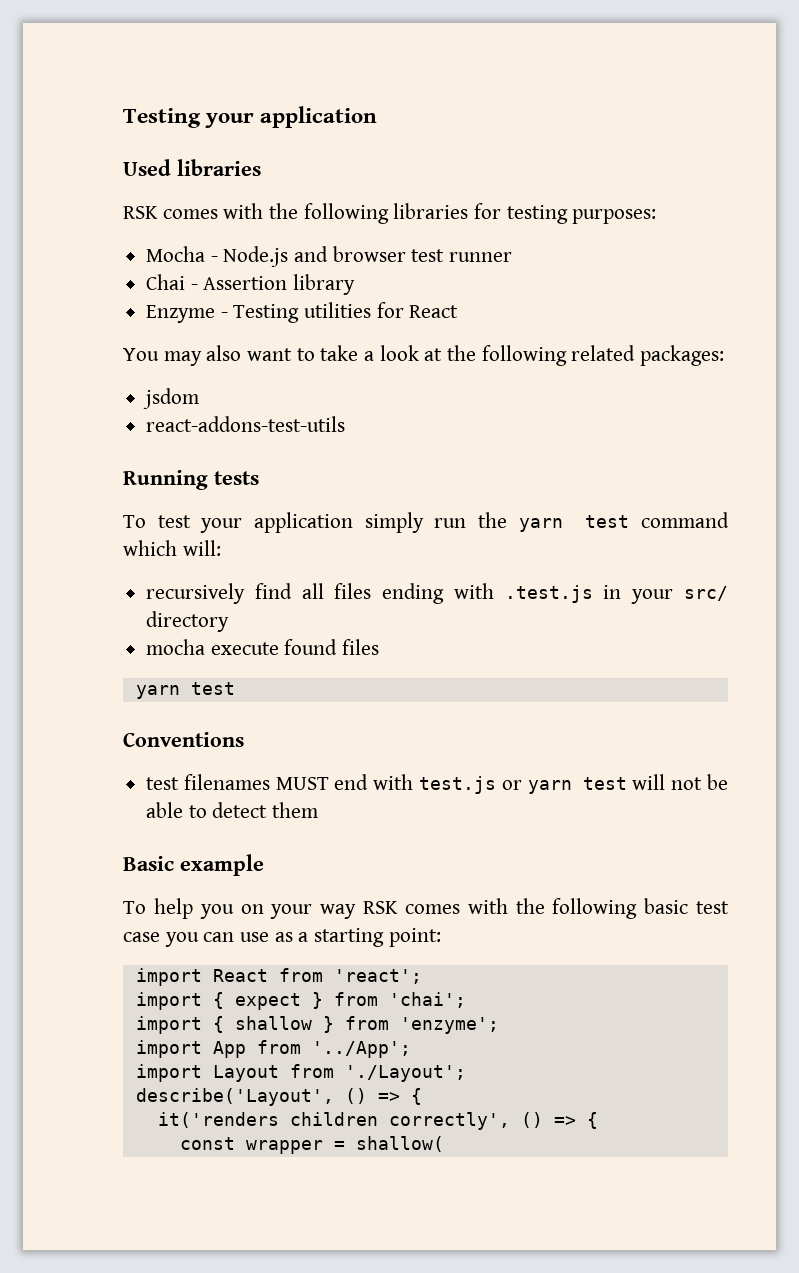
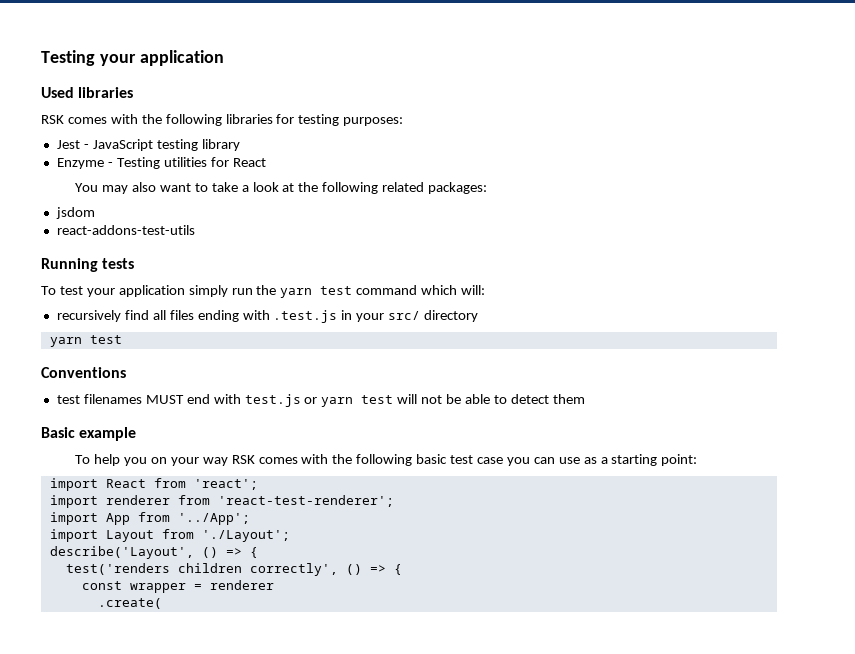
- Mocha - Node.js and browser test runner
- Chai - Assertion library
+ Jest - JavaScript testing library
- mocha execute found files
- import { expect } from 'chai';
- import { shallow } from 'enzyme';
+ import renderer from 'react-test-renderer';
- it('renders children correctly', () => {
+ test('renders children correctly', () => {
- const wrapper = shallow(
+ const wrapper = renderer
+ .create(

